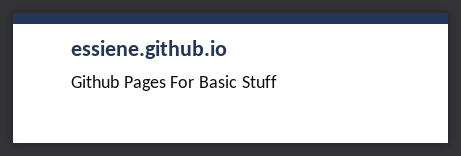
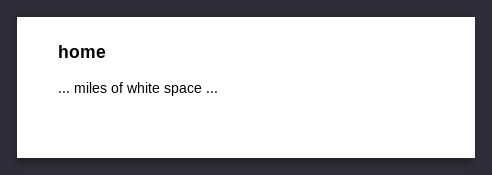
- essiene.github.io
- Github Pages For Basic Stuff
+ home
+ ... miles of white space ...

